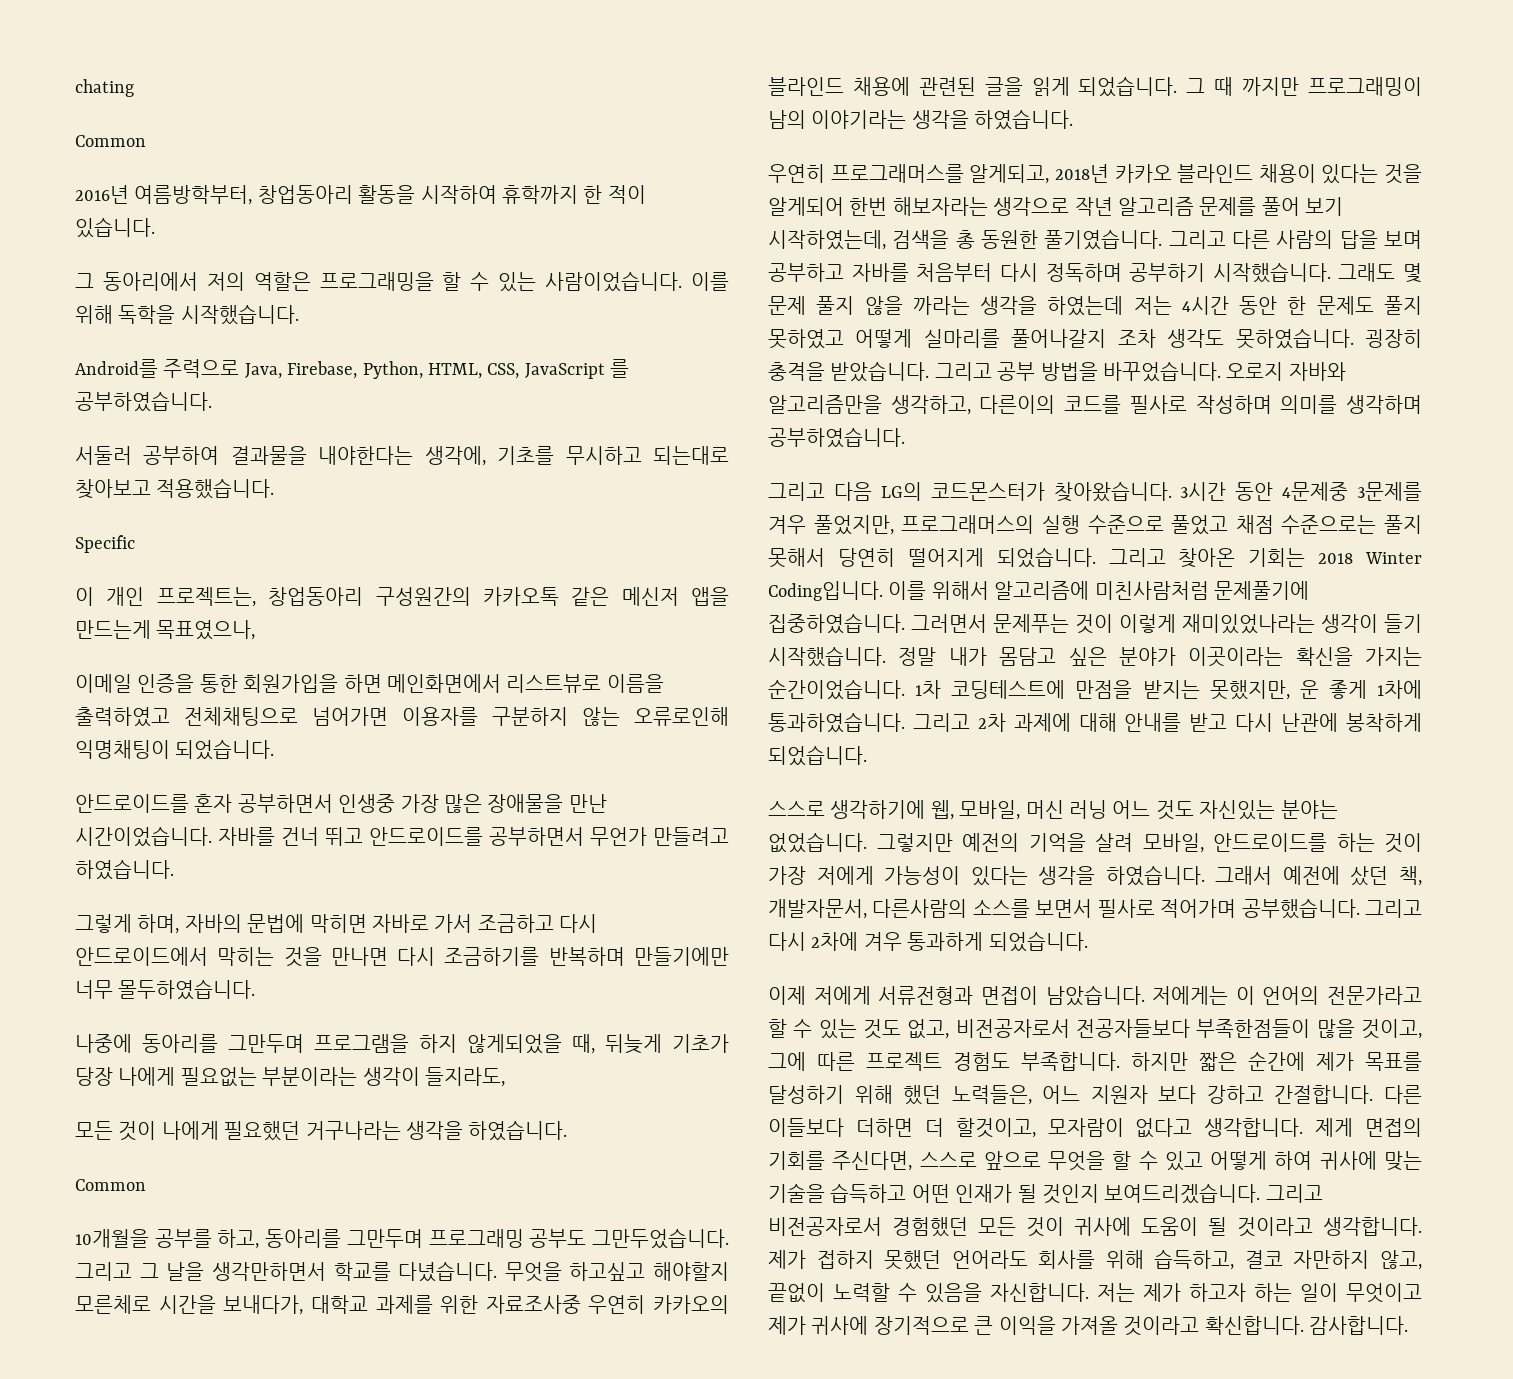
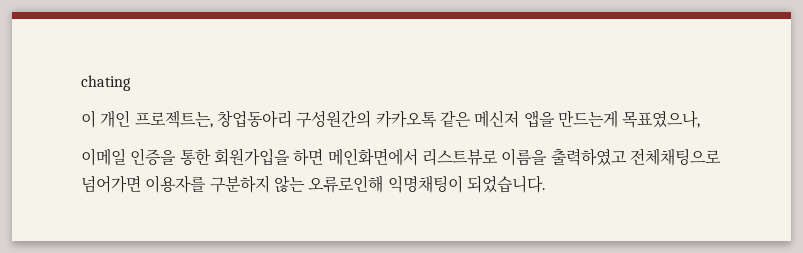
  chating
- Common
- 2016년 여름방학부터, 창업동아리 활동을 시작하여 휴학까지 한 적이 있습니다.
- 그 동아리에서 저의 역할은 프로그래밍을 할 수 있는 사람이었습니다. 이를 위해 독학을 시작했습니다.
- Android를 주력으로 Java, Firebase, Python, HTML, CSS, JavaScript 를 공부하였습니다.
- 서둘러 공부하여 결과물을 내야한다는 생각에, 기초를 무시하고 되는대로 찾아보고 적용했습니다.
- Specific
- 안드로이드를 혼자 공부하면서 인생중 가장 많은 장애물을 만난 시간이었습니다. 자바를 건너 뛰고 안드로이드를 공부하면서 무언가 만들려고 하였습니다.
- 그렇게 하며, 자바의 문법에 막히면 자바로 가서 조금하고 다시 안드로이드에서 막히는 것을 만나면 다시 조금하기를 반복하며 만들기에만 너무 몰두하였습니다.
- 나중에 동아리를 그만두며 프로그램을 하지 않게되었을 때, 뒤늦게 기초가 당장 나에게 필요없는 부분이라는 생각이 들지라도,
- 모든 것이 나에게 필요했던 거구나라는 생각을 하였습니다.
- Common
- 10개월을 공부를 하고, 동아리를 그만두며 프로그래밍 공부도 그만두었습니다. 그리고 그 날을 생각만하면서 학교를 다녔습니다. 무엇을 하고싶고 해야할지 모른체로 시간을 보내다가, 대학교 과제를 위한 자료조사중 우연히 카카오의 블라인드 채용에 관련된 글을 읽게 되었습니다. 그 때 까지만 프로그래밍이 남의 이야기라는 생각을 하였습니다.
- 우연히 프로그래머스를 알게되고, 2018년 카카오 블라인드 채용이 있다는 것을 알게되어 한번 해보자라는 생각으로 작년 알고리즘 문제를 풀어 보기 시작하였는데, 검색을 총 동원한 풀기였습니다. 그리고 다른 사람의 답을 보며 공부하고 자바를 처음부터 다시 정독하며 공부하기 시작했습니다. 그래도 몇 문제 풀지 않을 까라는 생각을 하였는데 저는 4시간 동안 한 문제도 풀지 못하였고 어떻게 실마리를 풀어나갈지 조차 생각도 못하였습니다. 굉장히 충격을 받았습니다. 그리고 공부 방법을 바꾸었습니다. 오로지 자바와 알고리즘만을 생각하고, 다른이의 코드를 필사로 작성하며 의미를 생각하며 공부하였습니다.
- 그리고 다음 LG의 코드몬스터가 찾아왔습니다. 3시간 동안 4문제중 3문제를 겨우 풀었지만, 프로그래머스의 실행 수준으로 풀었고 채점 수준으로는 풀지 못해서 당연히 떨어지게 되었습니다. 그리고 찾아온 기회는 2018 Winter Coding입니다. 이를 위해서 알고리즘에 미친사람처럼 문제풀기에 집중하였습니다. 그러면서 문제푸는 것이 이렇게 재미있었나라는 생각이 들기 시작했습니다. 정말 내가 몸담고 싶은 분야가 이곳이라는 확신을 가지는 순간이었습니다. 1차 코딩테스트에 만점을 받지는 못했지만, 운 좋게 1차에 통과하였습니다. 그리고 2차 과제에 대해 안내를 받고 다시 난관에 봉착하게 되었습니다.
- 스스로 생각하기에 웹, 모바일, 머신 러닝 어느 것도 자신있는 분야는 없었습니다. 그렇지만 예전의 기억을 살려 모바일, 안드로이드를 하는 것이 가장 저에게 가능성이 있다는 생각을 하였습니다. 그래서 예전에 샀던 책, 개발자문서, 다른사람의 소스를 보면서 필사로 적어가며 공부했습니다. 그리고 다시 2차에 겨우 통과하게 되었습니다.
- 이제 저에게 서류전형과 면접이 남았습니다. 저에게는 이 언어의 전문가라고 할 수 있는 것도 없고, 비전공자로서 전공자들보다 부족한점들이 많을 것이고, 그에 따른 프로젝트 경험도 부족합니다. 하지만 짧은 순간에 제가 목표를 달성하기 위해 했던 노력들은, 어느 지원자 보다 강하고 간절합니다. 다른 이들보다 더하면 더 할것이고, 모자람이 없다고 생각합니다. 제게 면접의 기회를 주신다면, 스스로 앞으로 무엇을 할 수 있고 어떻게 하여 귀사에 맞는 기술을 습득하고 어떤 인재가 될 것인지 보여드리겠습니다. 그리고 비전공자로서 경험했던 모든 것이 귀사에 도움이 될 것이라고 생각합니다. 제가 접하지 못했던 언어라도 회사를 위해 습득하고, 결코 자만하지 않고, 끝없이 노력할 수 있음을 자신합니다. 저는 제가 하고자 하는 일이 무엇이고 제가 귀사에 장기적으로 큰 이익을 가져올 것이라고 확신합니다. 감사합니다.

